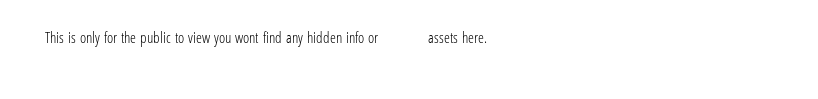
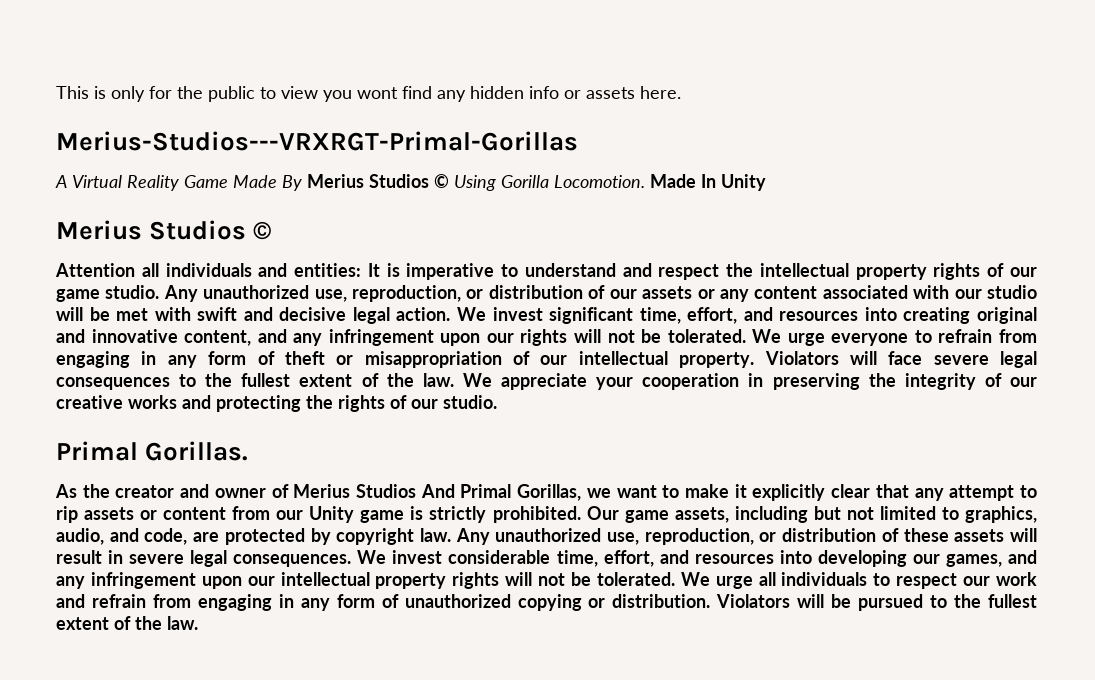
+ Merius-Studios---VRXRGT-Primal-Gorillas
+ A Virtual Reality Game Made By Merius Studios © Using Gorilla Locomotion. Made In Unity
+ Merius Studios ©
+ Attention all individuals and entities: It is imperative to understand and respect the intellectual property rights of our game studio. Any unauthorized use, reproduction, or distribution of our assets or any content associated with our studio will be met with swift and decisive legal action. We invest significant time, effort, and resources into creating original and innovative content, and any infringement upon our rights will not be tolerated. We urge everyone to refrain from engaging in any form of theft or misappropriation of our intellectual property. Violators will face severe legal consequences to the fullest extent of the law. We appreciate your cooperation in preserving the integrity of our creative works and protecting the rights of our studio.
+ Primal Gorillas.
+ As the creator and owner of Merius Studios And Primal Gorillas, we want to make it explicitly clear that any attempt to rip assets or content from our Unity game is strictly prohibited. Our game assets, including but not limited to graphics, audio, and code, are protected by copyright law. Any unauthorized use, reproduction, or distribution of these assets will result in severe legal consequences. We invest considerable time, effort, and resources into developing our games, and any infringement upon our intellectual property rights will not be tolerated. We urge all individuals to respect our work and refrain from engaging in any form of unauthorized copying or distribution. Violators will be pursued to the fullest extent of the law.

